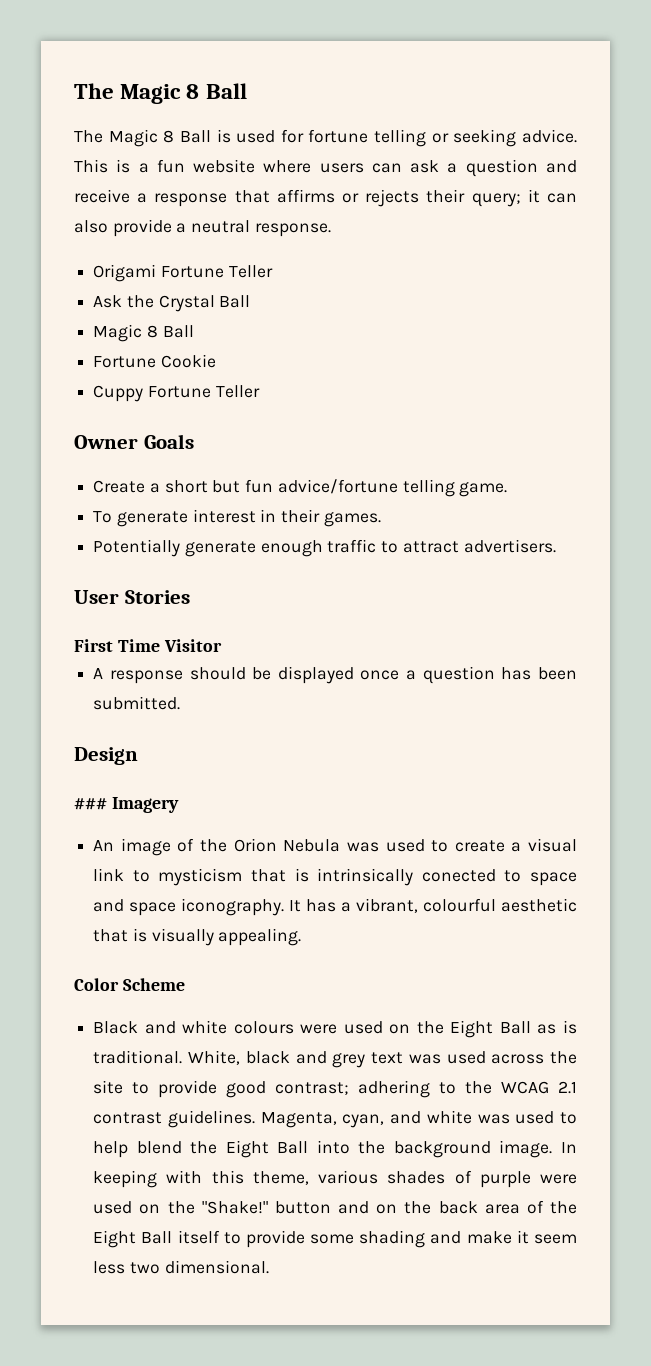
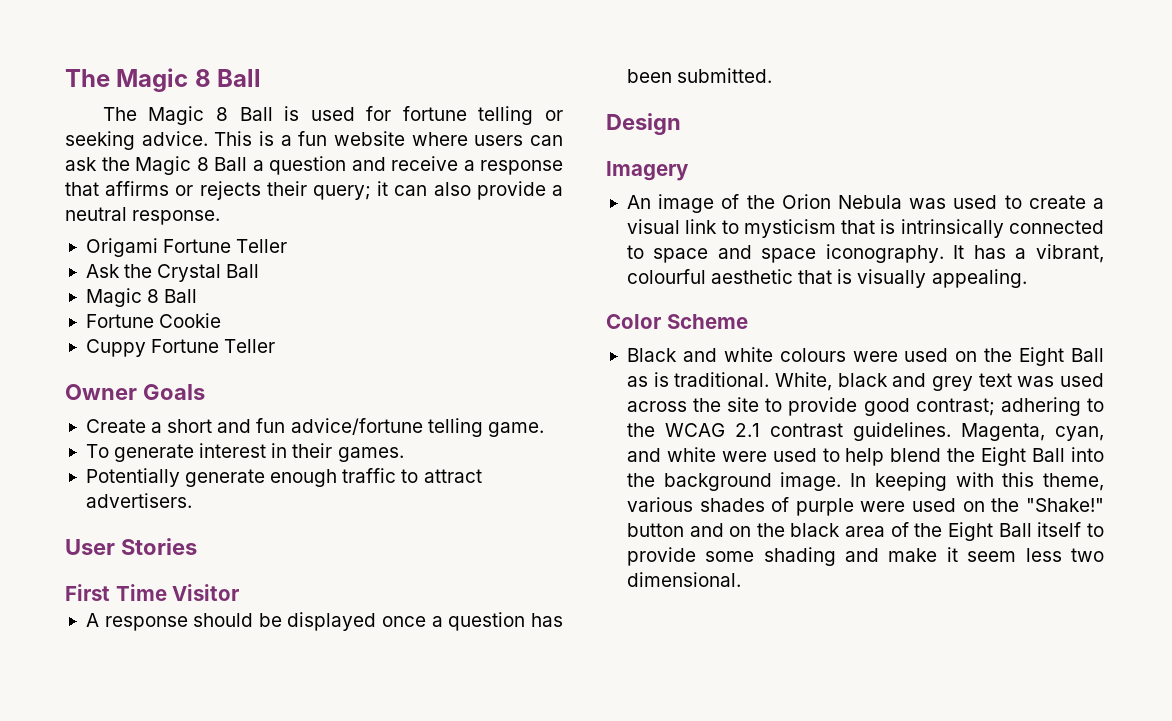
- This is a fun website where users can ask a question and receive a response that affirms or rejects their query; it can also provide a neutral response.
+ This is a fun website where users can ask the Magic 8 Ball a question and receive a response that affirms or rejects their query; it can also provide a neutral response.
- Create a short but fun advice/fortune telling game.
+ Create a short and fun advice/fortune telling game.
- ### Imagery
+ Imagery
- An image of the Orion Nebula was used to create a visual link to mysticism that is intrinsically conected to space and space iconography.
+ An image of the Orion Nebula was used to create a visual link to mysticism that is intrinsically connected to space and space iconography.
- Magenta, cyan, and white was used to help blend the Eight Ball into the background image.
+ Magenta, cyan, and white were used to help blend the Eight Ball into the background image.
- In keeping with this theme, various shades of purple were used on the "Shake!" button and on the back area of the Eight Ball itself to provide some shading and make it seem less two dimensional.
+ In keeping with this theme, various shades of purple were used on the "Shake!" button and on the black area of the Eight Ball itself to provide some shading and make it seem less two dimensional.

